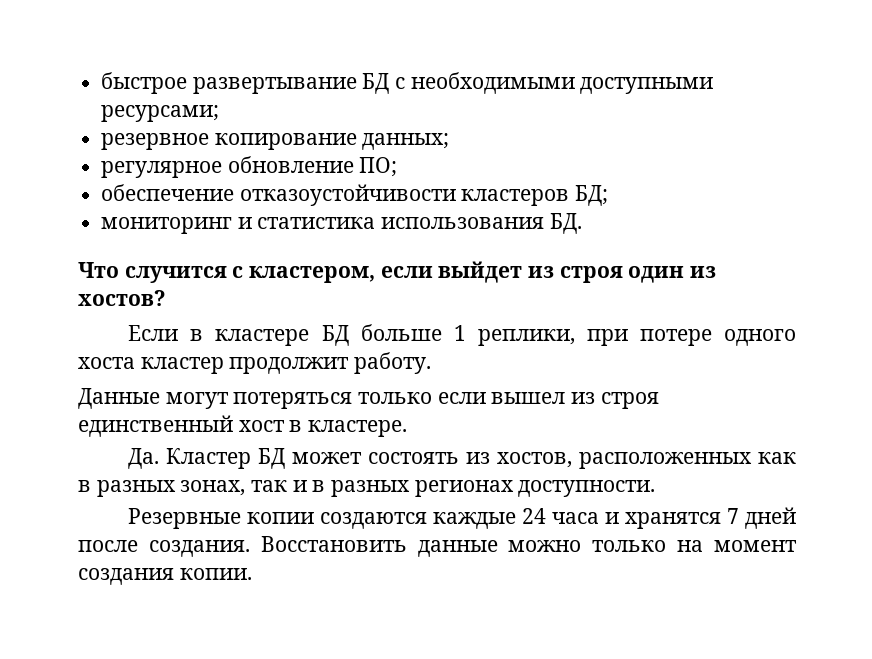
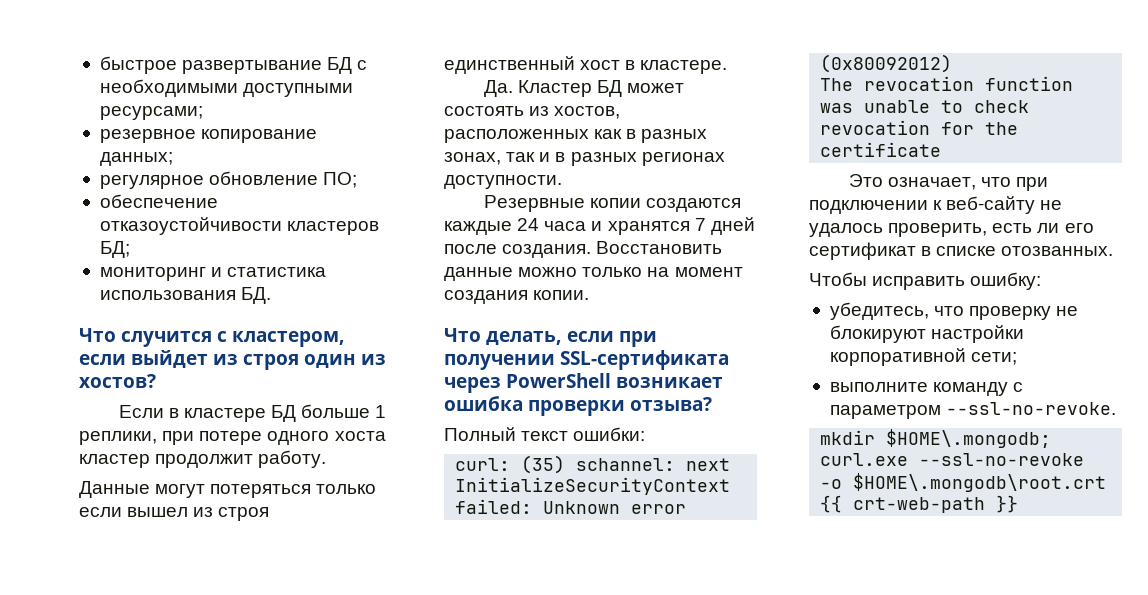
+ Что делать, если при получении SSL-сертификата через PowerShell возникает ошибка проверки отзыва?
+ Полный текст ошибки:
+ curl: (35) schannel: next InitializeSecurityContext failed: Unknown error (0x80092012)
+ The revocation function was unable to check revocation for the certificate
+ Это означает, что при подключении к веб-сайту не удалось проверить, есть ли его сертификат в списке отозванных.
+ Чтобы исправить ошибку:
+ убедитесь, что проверку не блокируют настройки корпоративной сети;
+ выполните команду с параметром --ssl-no-revoke.
+ mkdir $HOME\.mongodb; curl.exe --ssl-no-revoke -o $HOME\.mongodb\root.crt {{ crt-web-path }}

